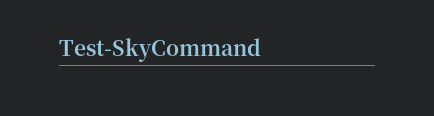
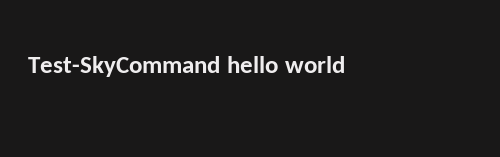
- Test-SkyCommand
+ Test-SkyCommand hello world

